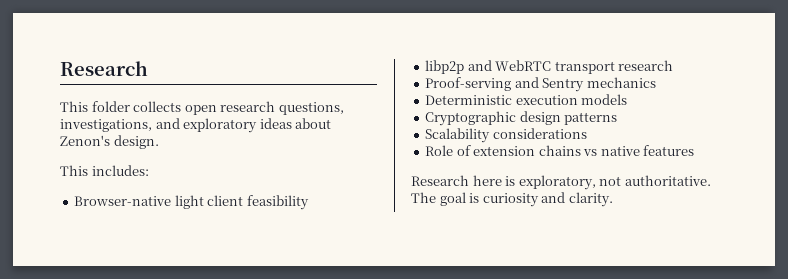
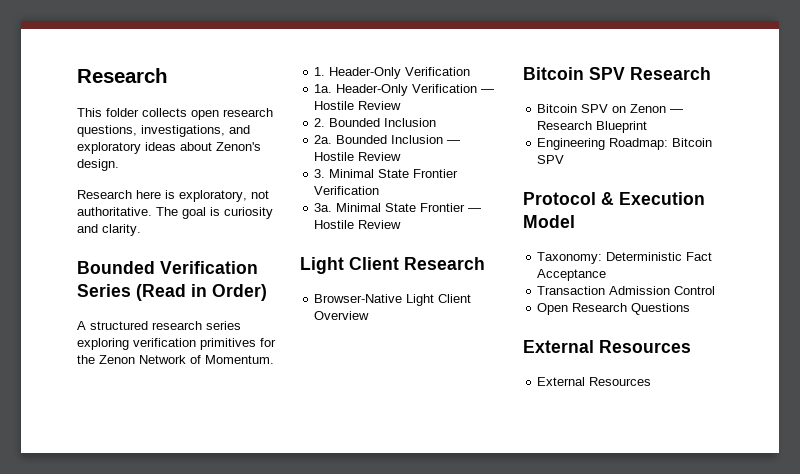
- This includes:
- Browser-native light client feasibility
- libp2p and WebRTC transport research
- Proof-serving and Sentry mechanics
- Deterministic execution models
- Cryptographic design patterns
- Scalability considerations
- Role of extension chains vs native features
+ Bounded Verification Series (Read in Order)
+ A structured research series exploring verification primitives for the Zenon Network of Momentum.
+ 1. Header-Only Verification
+ 1a. Header-Only Verification — Hostile Review
+ 2. Bounded Inclusion
+ 2a. Bounded Inclusion — Hostile Review
+ 3. Minimal State Frontier Verification
+ 3a. Minimal State Frontier — Hostile Review
+ Light Client Research
+ Browser-Native Light Client Overview
+ Bitcoin SPV Research
+ Bitcoin SPV on Zenon — Research Blueprint
+ Engineering Roadmap: Bitcoin SPV
+ Protocol & Execution Model
+ Taxonomy: Deterministic Fact Acceptance
+ Transaction Admission Control
+ Open Research Questions
+ External Resources
+ External Resources

